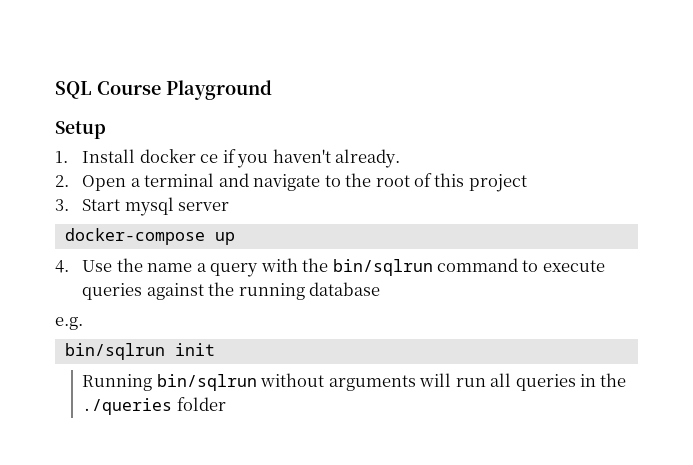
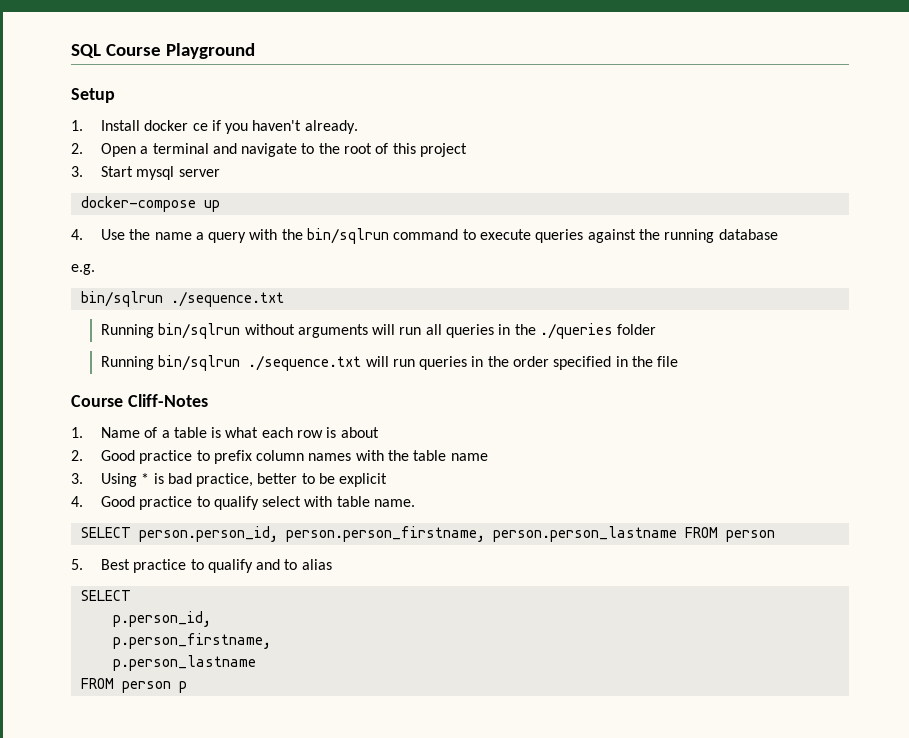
  e.g.
- bin/sqlrun init
+ bin/sqlrun ./sequence.txt
+ Running bin/sqlrun ./sequence.txt will run queries in the order specified in the file
+ Course Cliff-Notes
+ 1. Name of a table is what each row is about
+ 2. Good practice to prefix column names with the table name
+ 3. Using * is bad practice, better to be explicit
+ 4. Good practice to qualify select with table name.
+ SELECT person.person_id, person.person_firstname, person.person_lastname FROM person
+ 5. Best practice to qualify and to alias
+ SELECT
+ p.person_id,
+ p.person_firstname,
+ p.person_lastname
+ FROM person p

